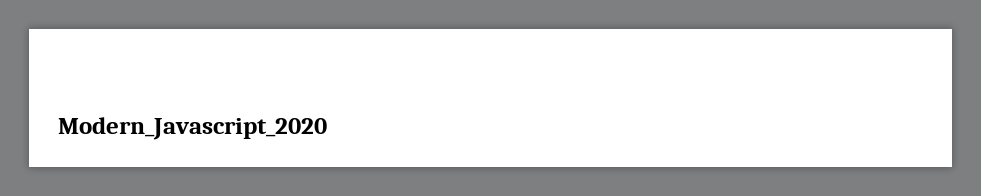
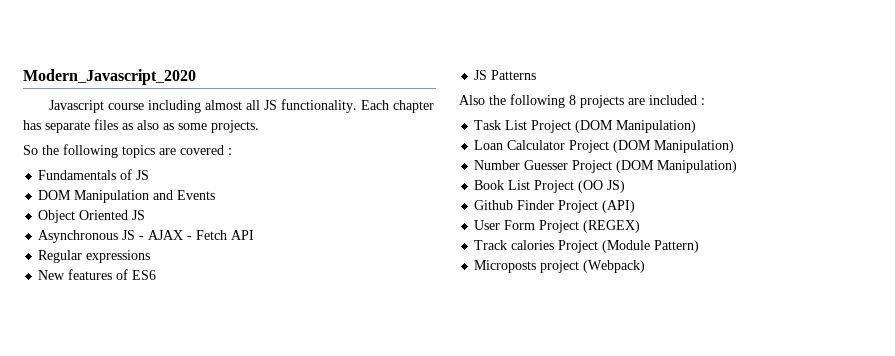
+ Javascript course including almost all JS functionality. Each chapter has separate files as also as some projects.
+ So the following topics are covered :
+ Fundamentals of JS
+ DOM Manipulation and Events
+ Object Oriented JS
+ Asynchronous JS - AJAX - Fetch API
+ Regular expressions
+ New features of ES6
+ JS Patterns
+ Also the following 8 projects are included :
+ Task List Project (DOM Manipulation)
+ Loan Calculator Project (DOM Manipulation)
+ Number Guesser Project (DOM Manipulation)
+ Book List Project (OO JS)
+ Github Finder Project (API)
+ User Form Project (REGEX)
+ Track calories Project (Module Pattern)
+ Microposts project (Webpack)

